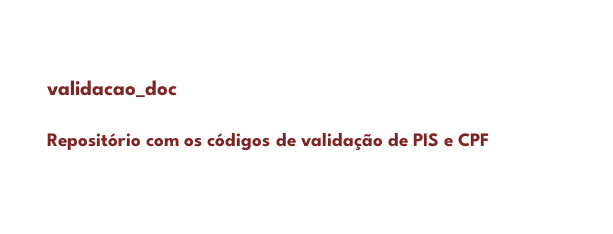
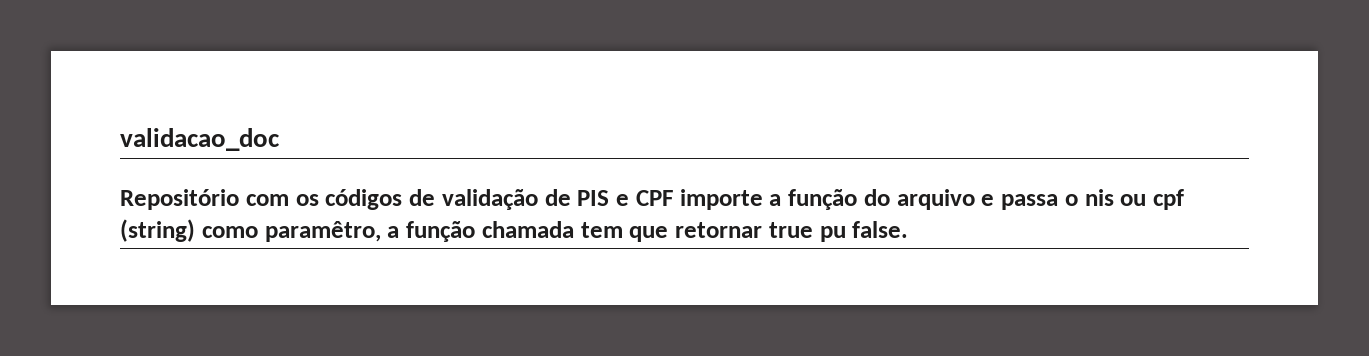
- Repositório com os códigos de validação de PIS e CPF
+ Repositório com os códigos de validação de PIS e CPF importe a função do arquivo e passa o nis ou cpf (string) como paramêtro, a função chamada tem que retornar true pu false.

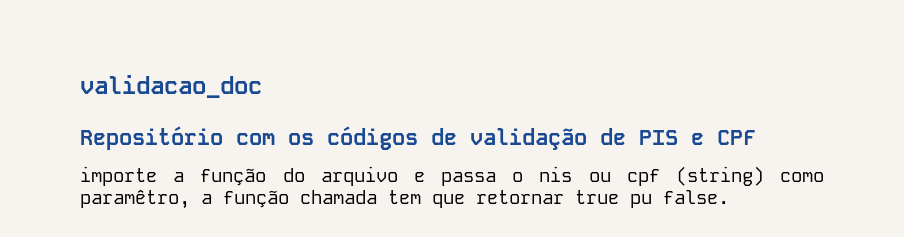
- Repositório com os códigos de validação de PIS e CPF importe a função do arquivo e passa o nis ou cpf (string) como paramêtro, a função chamada tem que retornar true pu false.
+ Repositório com os códigos de validação de PIS e CPF
+ importe a função do arquivo e passa o nis ou cpf (string) como paramêtro, a função chamada tem que retornar true pu false.

